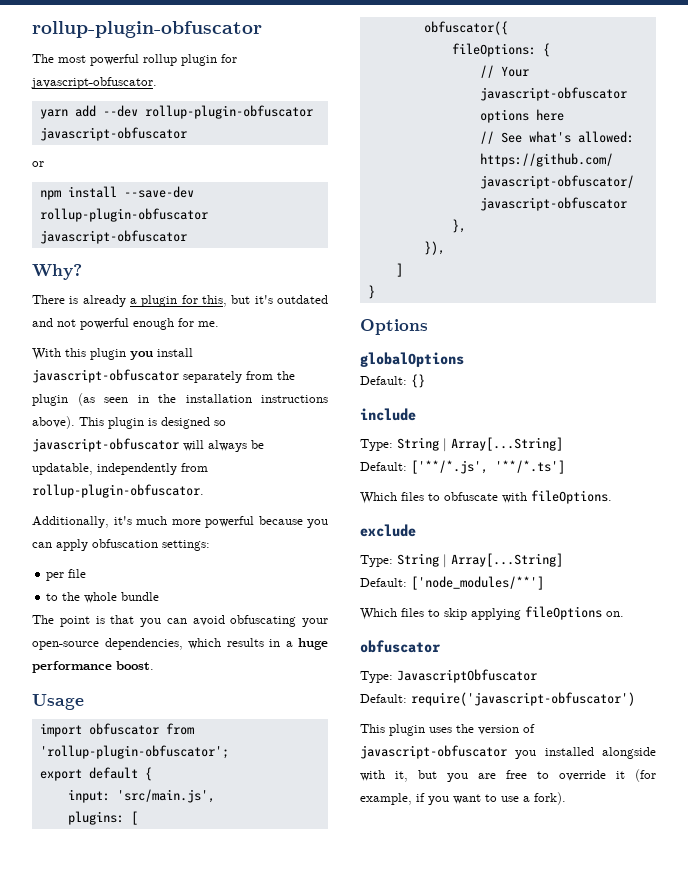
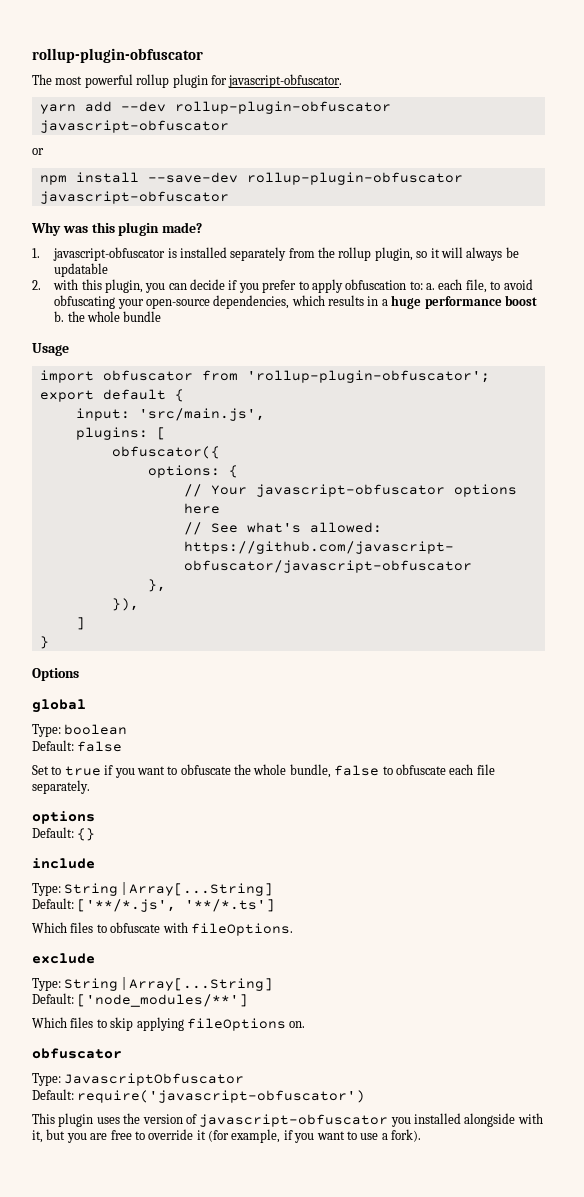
- Why?
- There is already a plugin for this, but it's outdated and not powerful enough for me.
- With this plugin you install javascript-obfuscator separately from the plugin (as seen in the installation instructions above). This plugin is designed so javascript-obfuscator will always be updatable, independently from rollup-plugin-obfuscator.
- Additionally, it's much more powerful because you can apply obfuscation settings:
- per file
- to the whole bundle
- The point is that you can avoid obfuscating your open-source dependencies, which results in a huge performance boost.
+ Why was this plugin made?
+ 1. javascript-obfuscator is installed separately from the rollup plugin, so it will always be updatable
+ 2. with this plugin, you can decide if you prefer to apply obfuscation to: a. each file, to avoid obfuscating your open-source dependencies, which results in a huge performance boost b. the whole bundle
- fileOptions: {
+ options: {
- globalOptions
+ global
+ Type: boolean
+ Default: false
+ Set to true if you want to obfuscate the whole bundle, false to obfuscate each file separately.
+ options

